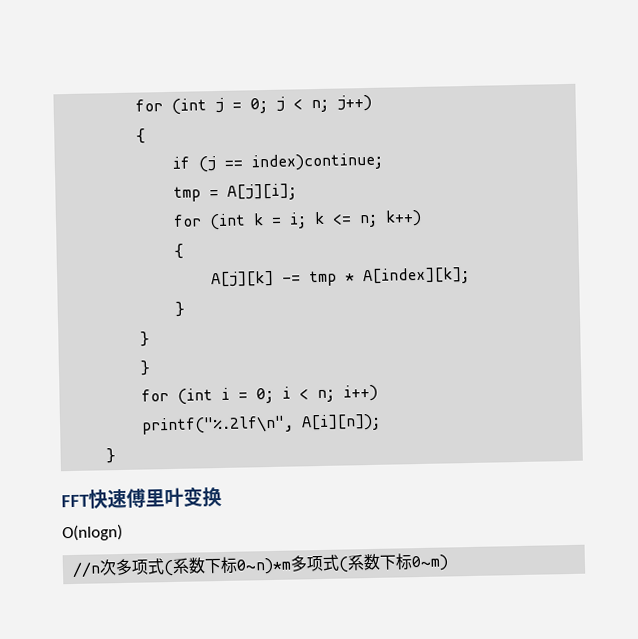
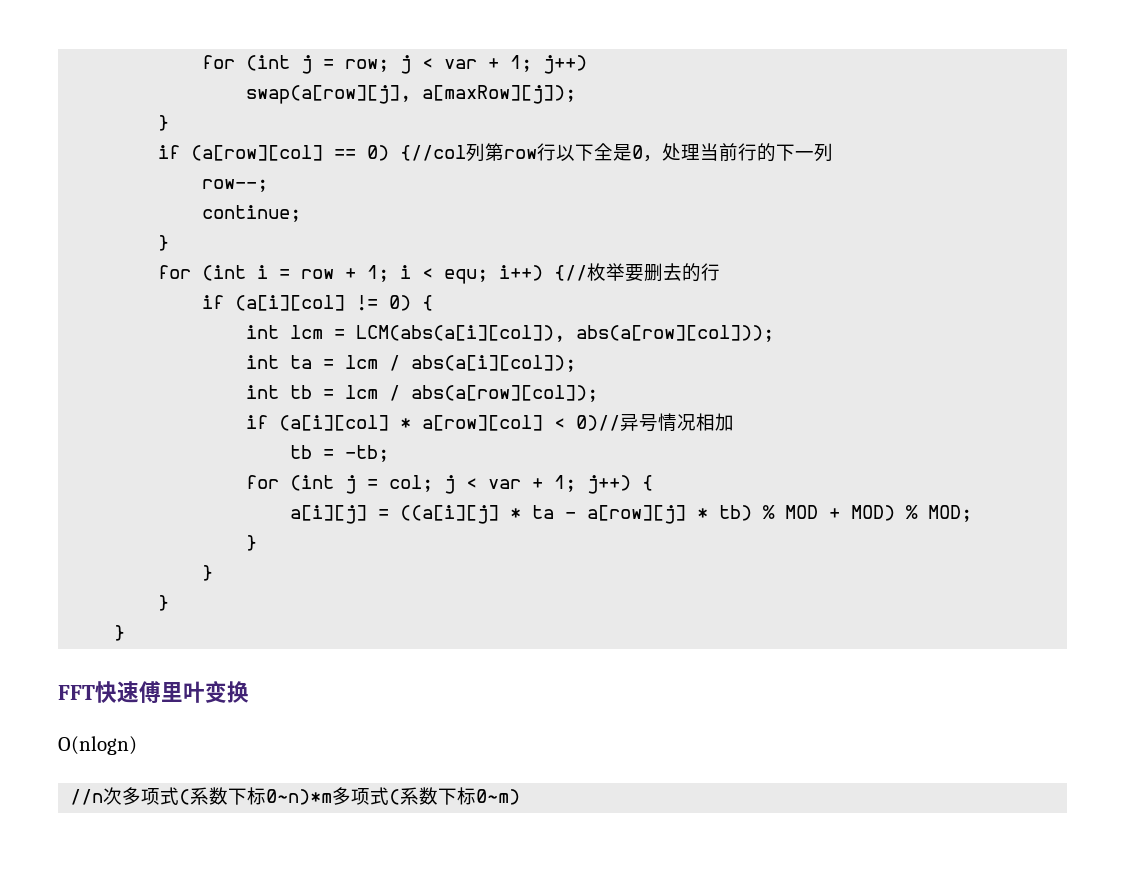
- for (int j = 0; j < n; j++)
- {
- if (j == index)continue;
- tmp = A[j][i];
- for (int k = i; k <= n; k++)
- {
- A[j][k] -= tmp * A[index][k];
+ for (int j = row; j < var + 1; j++)
+ swap(a[row][j], a[maxRow][j]);
  }
- }
+ if (a[row][col] == 0) {//col列第row行以下全是0，处理当前行的下一列
+ row--;
+ continue;
- for (int i = 0; i < n; i++)
- printf("%.2lf\n", A[i][n]);
+ for (int i = row + 1; i < equ; i++) {//枚举要删去的行
+ if (a[i][col] != 0) {
+ int lcm = LCM(abs(a[i][col]), abs(a[row][col]));
+ int ta = lcm / abs(a[i][col]);
+ int tb = lcm / abs(a[row][col]);
+ if (a[i][col] * a[row][col] < 0)//异号情况相加
+ tb = -tb;
+ for (int j = col; j < var + 1; j++) {
+ a[i][j] = ((a[i][j] * ta - a[row][j] * tb) % MOD + MOD) % MOD;
+ }
+ }
+ }

